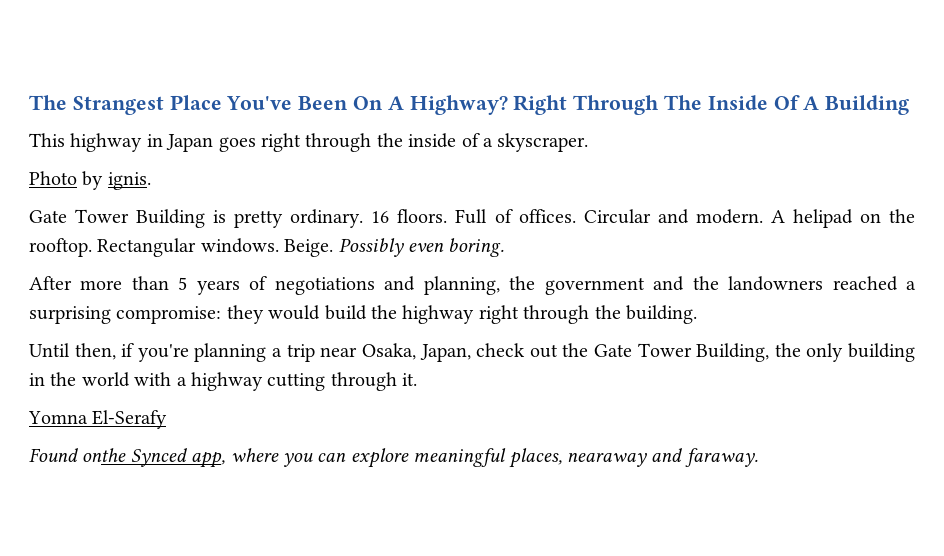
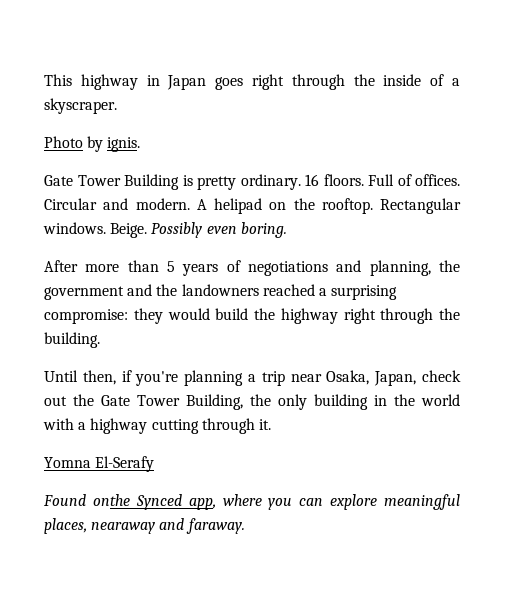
- The Strangest Place You've Been On A Highway? Right Through The Inside Of A Building

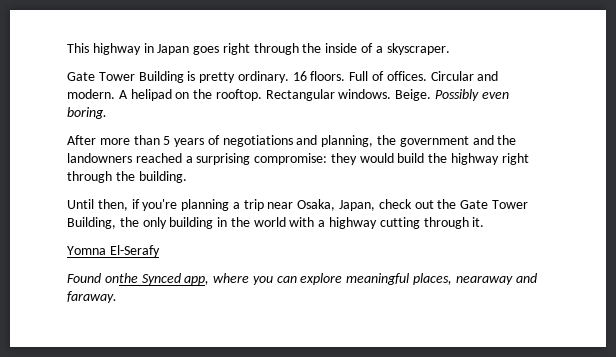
- Photo by ignis.

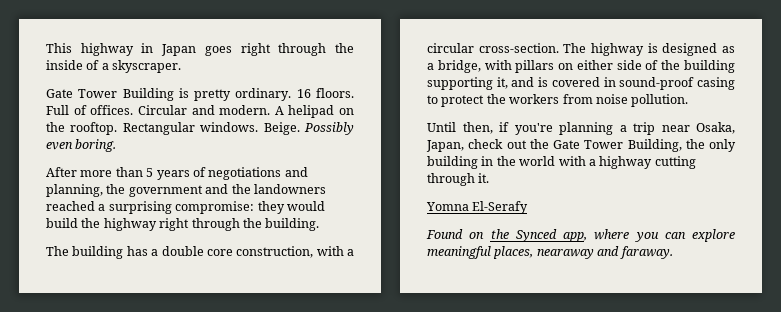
+ The building has a double core construction, with a circular cross-section. The highway is designed as a bridge, with pillars on either side of the building supporting it, and is covered in sound-proof casing to protect the workers from noise pollution.
- Found onthe Synced app, where you can explore meaningful places, nearaway and faraway.
+ Found on the Synced app, where you can explore meaningful places, nearaway and faraway.

